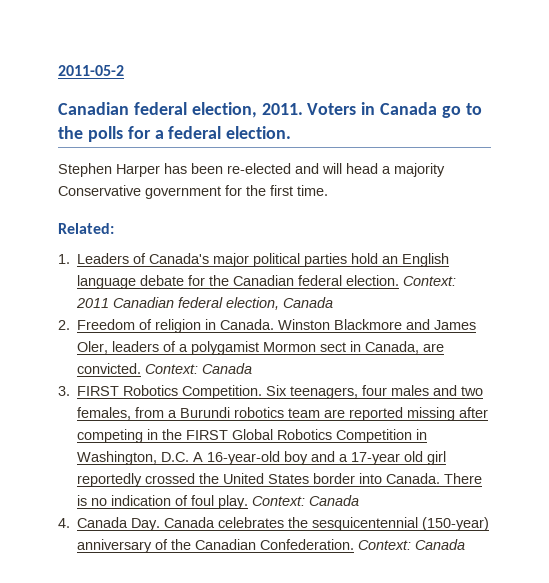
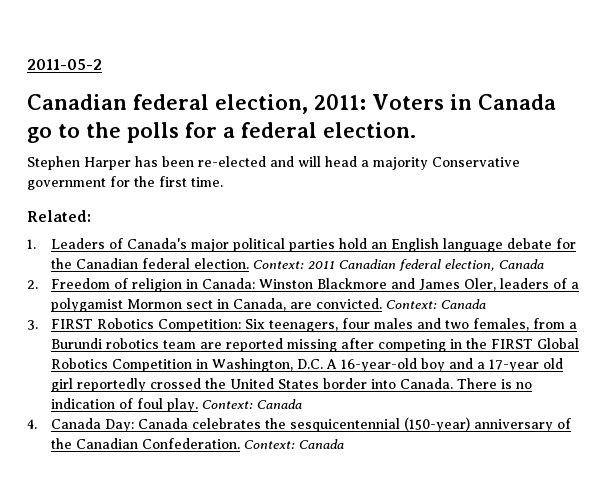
- Canadian federal election, 2011. Voters in Canada go to the polls for a federal election.
+ Canadian federal election, 2011: Voters in Canada go to the polls for a federal election.
- 2. Freedom of religion in Canada. Winston Blackmore and James Oler, leaders of a polygamist Mormon sect in Canada, are convicted.
+ 2. Freedom of religion in Canada: Winston Blackmore and James Oler, leaders of a polygamist Mormon sect in Canada, are convicted.
- 3. FIRST Robotics Competition. Six teenagers, four males and two females, from a Burundi robotics team are reported missing after competing in the FIRST Global Robotics Competition in Washington, D.C. A 16-year-old boy and a 17-year old girl reportedly crossed the United States border into Canada.
+ 3. FIRST Robotics Competition: Six teenagers, four males and two females, from a Burundi robotics team are reported missing after competing in the FIRST Global Robotics Competition in Washington, D.C. A 16-year-old boy and a 17-year old girl reportedly crossed the United States border into Canada.
- 4. Canada Day. Canada celebrates the sesquicentennial (150-year) anniversary of the Canadian Confederation.
+ 4. Canada Day: Canada celebrates the sesquicentennial (150-year) anniversary of the Canadian Confederation.

